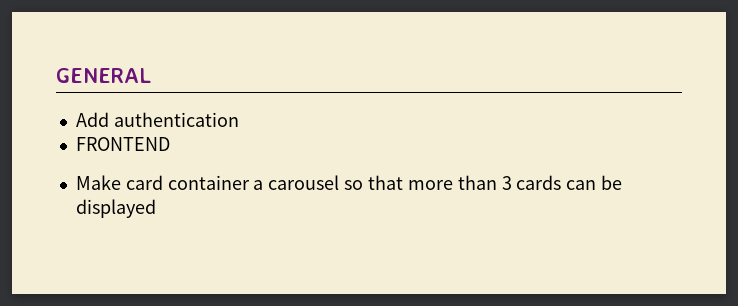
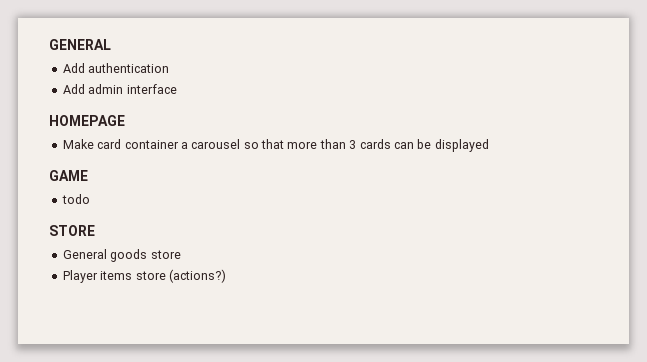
- FRONTEND
+ Add admin interface
+ HOMEPAGE
+ GAME
+ todo
+ STORE
+ General goods store
+ Player items store (actions?)

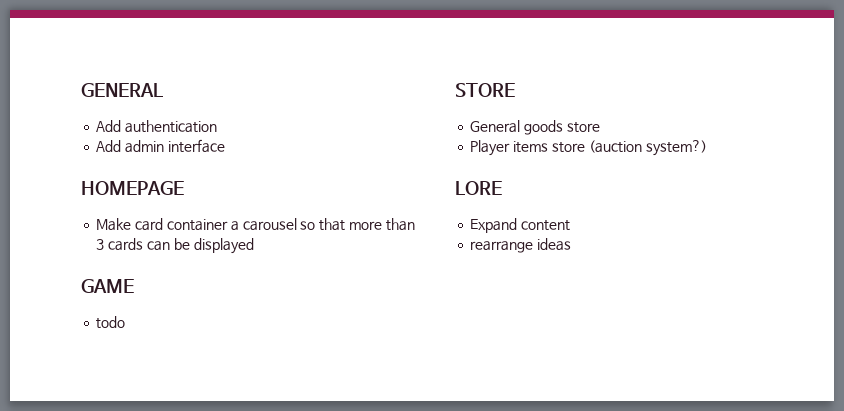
- Player items store (actions?)
+ Player items store (auction system?)
+ LORE
+ Expand content
+ rearrange ideas

